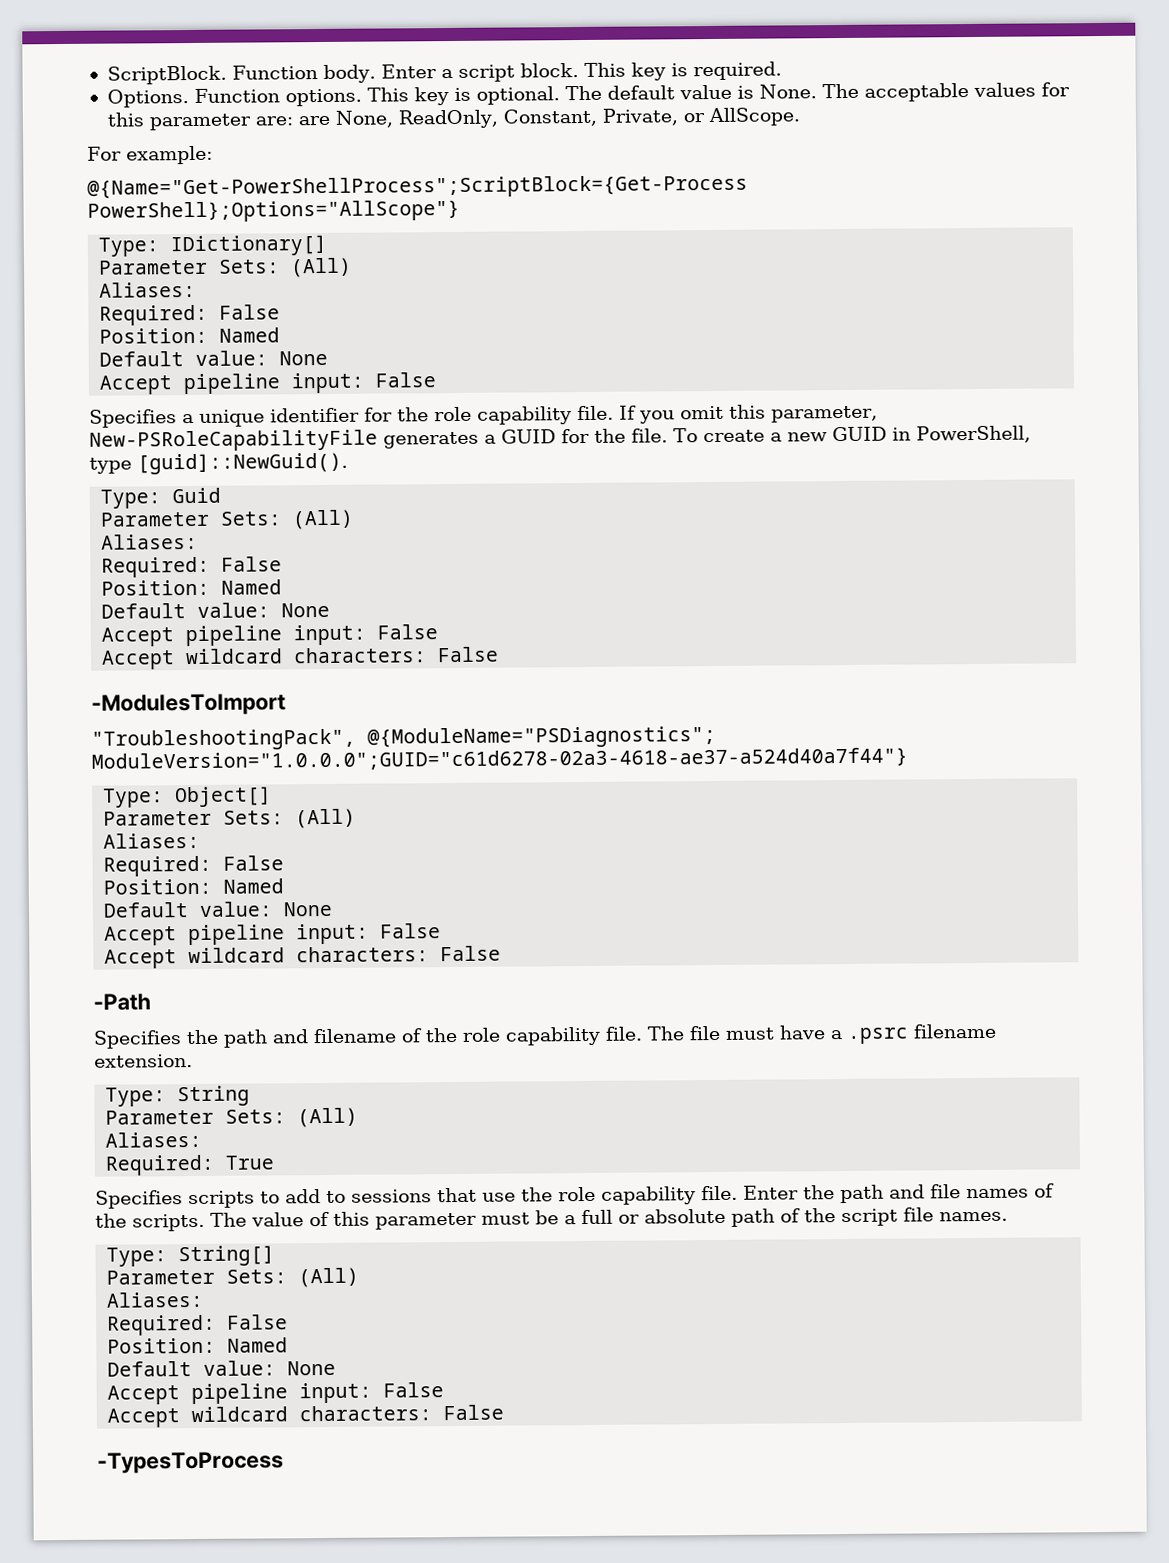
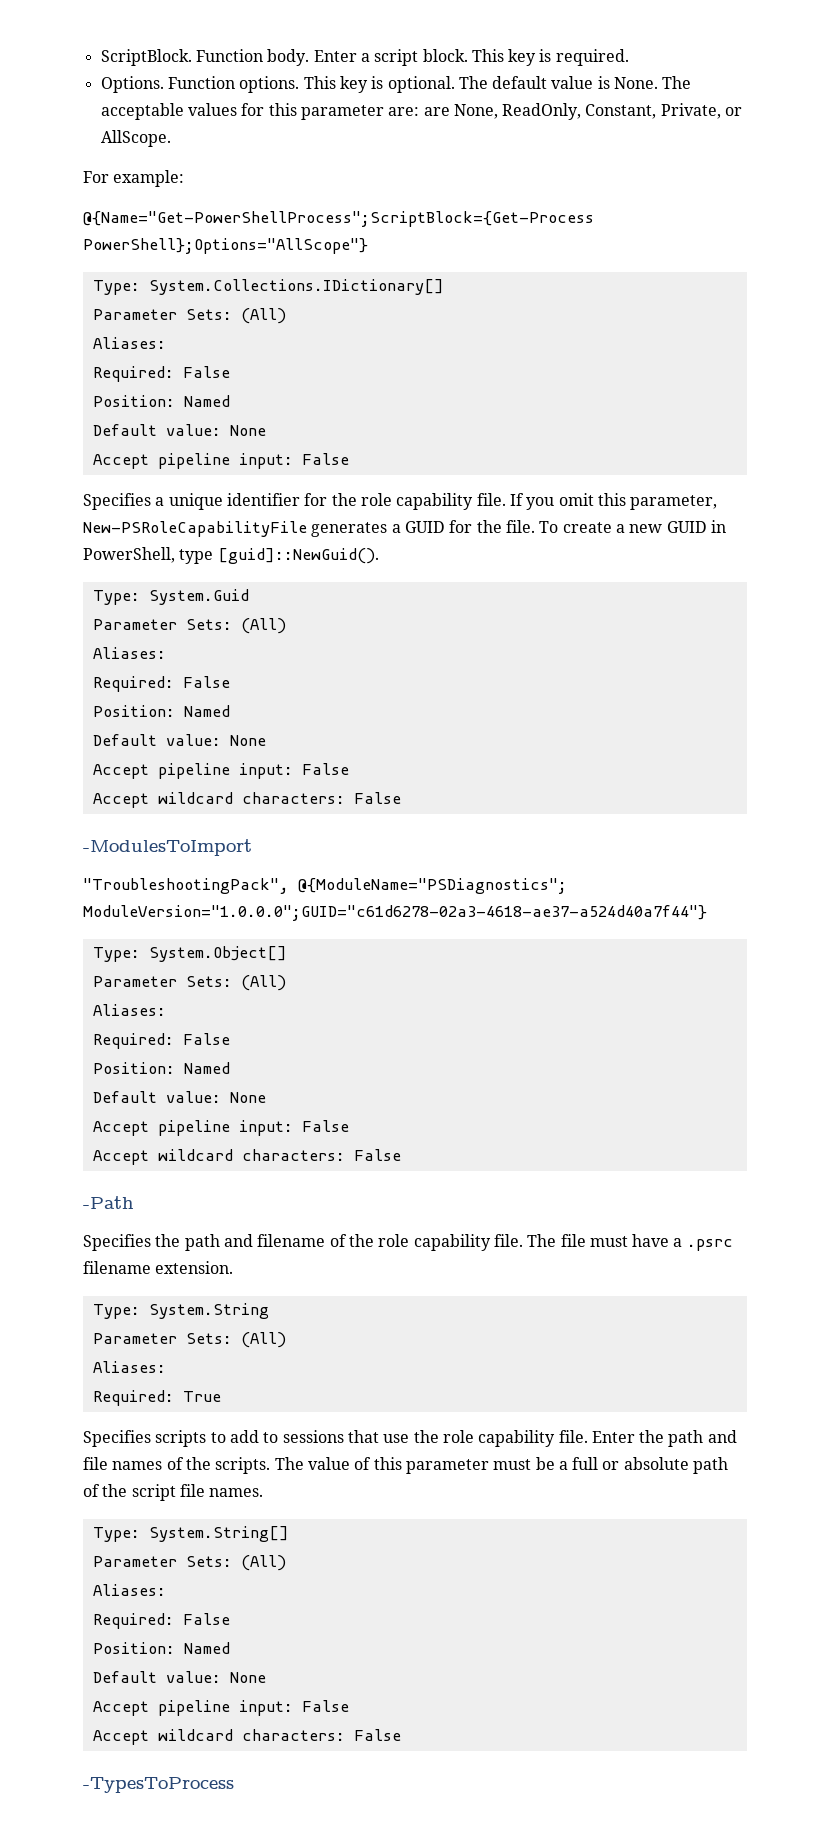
- Type: IDictionary[]
+ Type: System.Collections.IDictionary[]
- Type: Guid
+ Type: System.Guid
- Type: Object[]
+ Type: System.Object[]
- Type: String
+ Type: System.String
- Type: String[]
+ Type: System.String[]

